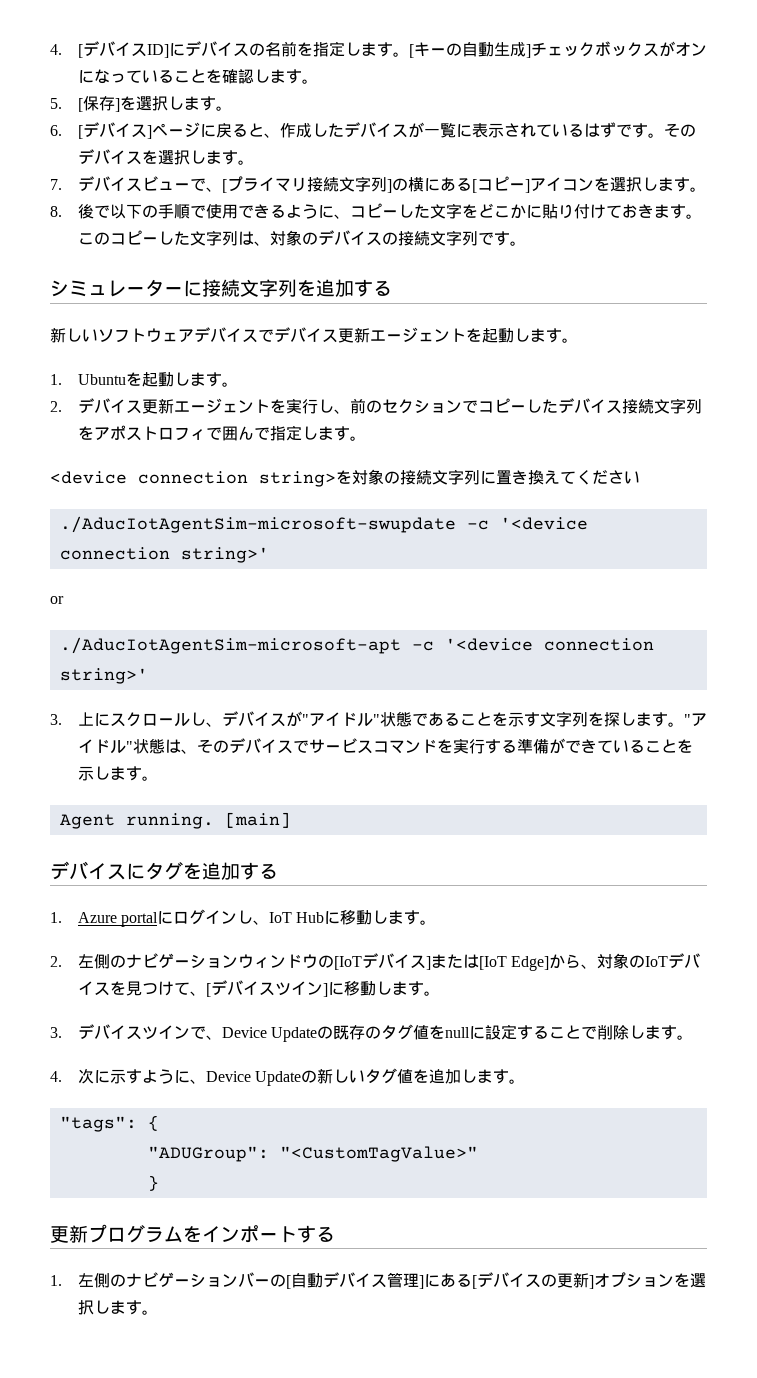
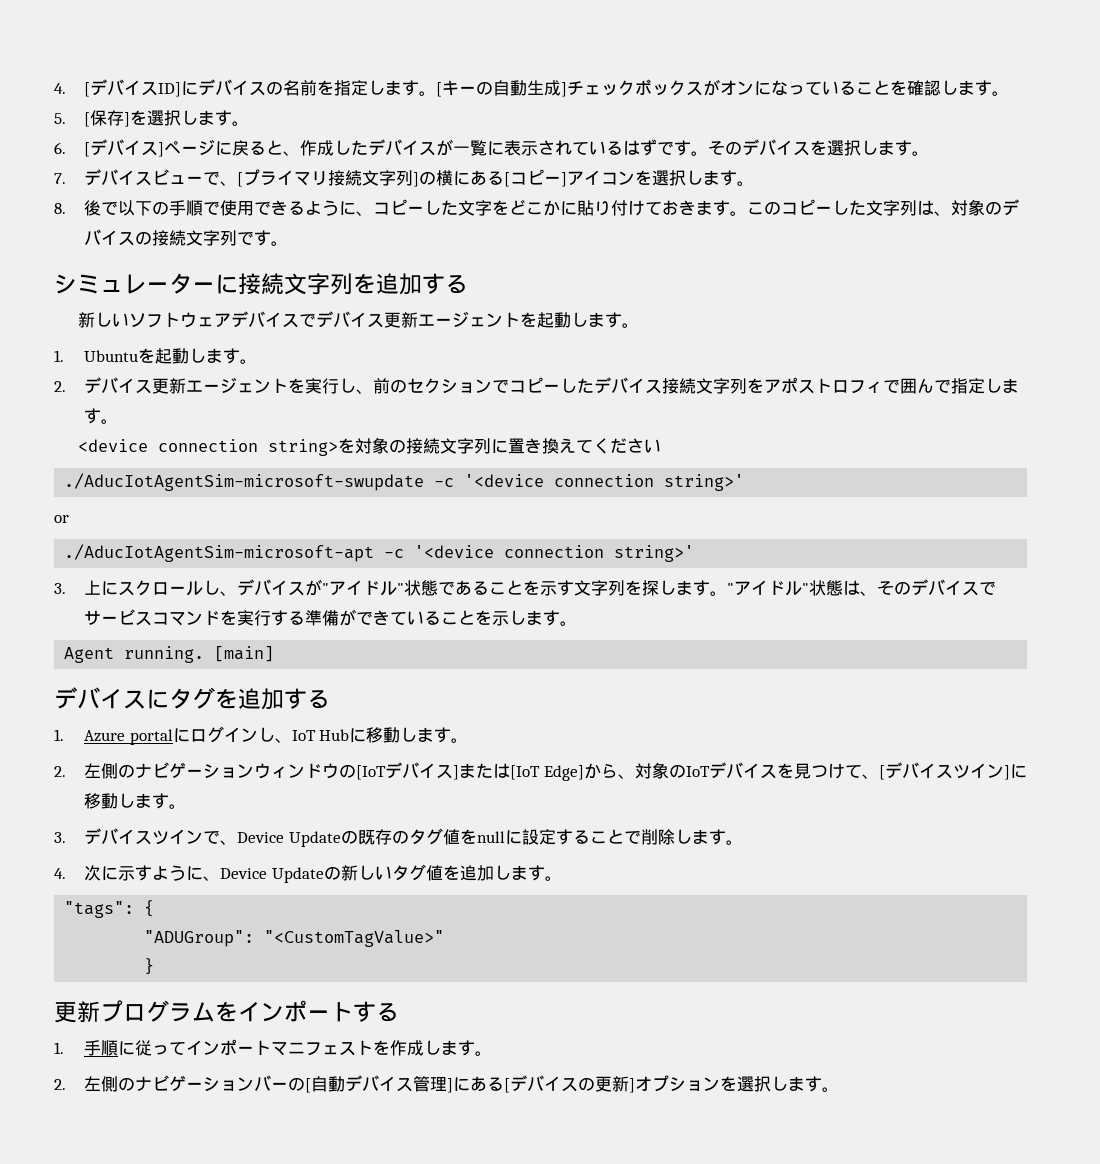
- 1.左側のナビゲーションバーの[自動デバイス管理]にある[デバイスの更新]オプションを選択します。
+ 1.手順に従ってインポートマニフェストを作成します。
+ 2.左側のナビゲーションバーの[自動デバイス管理]にある[デバイスの更新]オプションを選択します。

